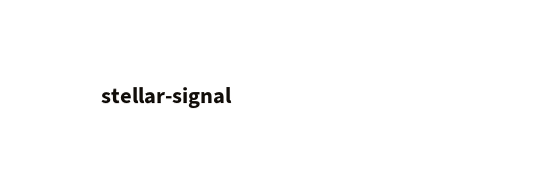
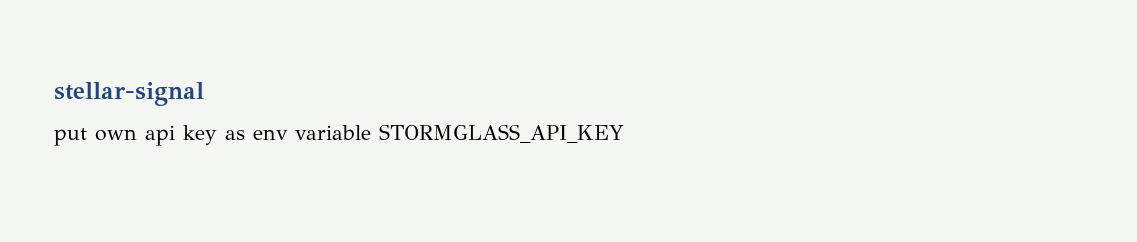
+ put own api key as env variable STORMGLASS_API_KEY

